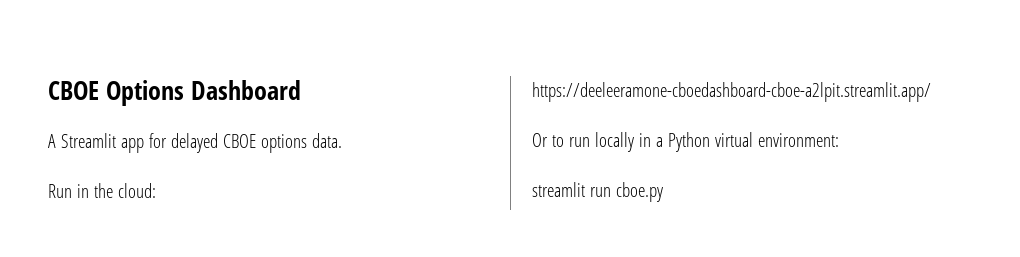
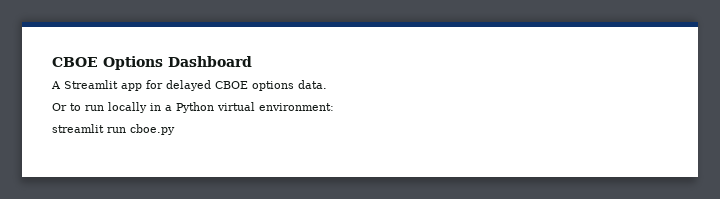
- Run in the cloud: https://deeleeramone-cboedashboard-cboe-a2lpit.streamlit.app/

